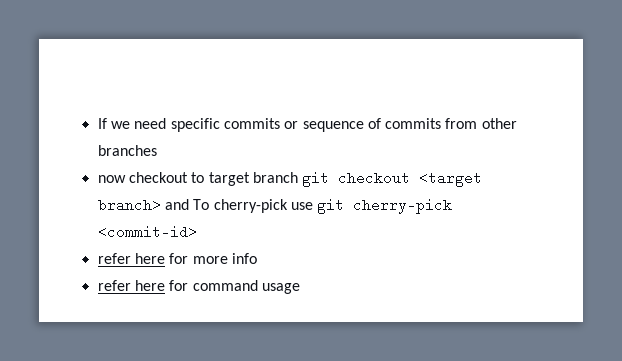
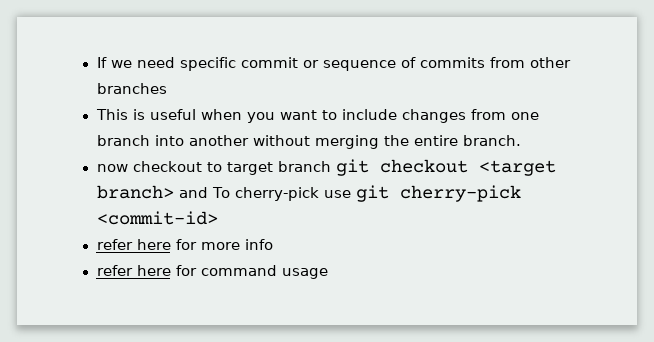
- If we need specific commits or sequence of commits from other branches
+ If we need specific commit or sequence of commits from other branches
+ This is useful when you want to include changes from one branch into another without merging the entire branch.

